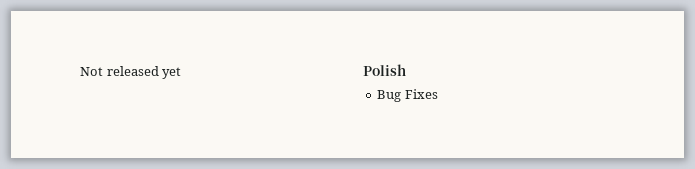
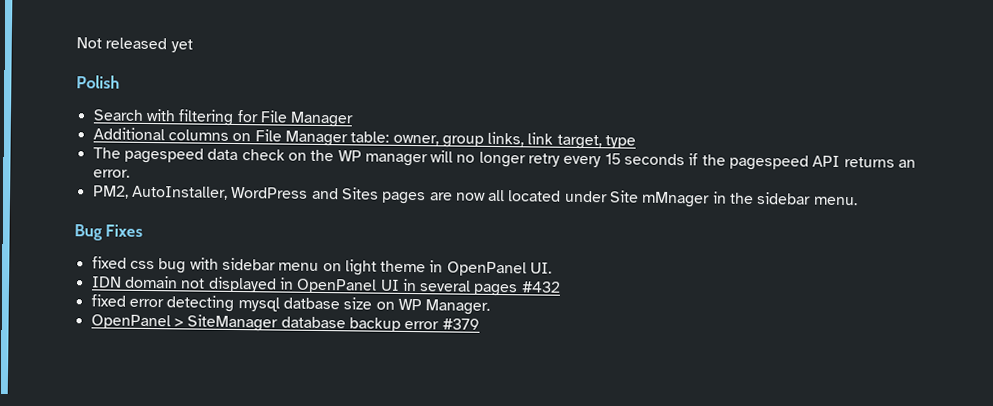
+ Search with filtering for File Manager
+ Additional columns on File Manager table: owner, group links, link target, type
+ The pagespeed data check on the WP manager will no longer retry every 15 seconds if the pagespeed API returns an error.
+ PM2, AutoInstaller, WordPress and Sites pages are now all located under Site mMnager in the sidebar menu.
  Bug Fixes
+ fixed css bug with sidebar menu on light theme in OpenPanel UI.
+ IDN domain not displayed in OpenPanel UI in several pages #432
+ fixed error detecting mysql datbase size on WP Manager.
+ OpenPanel > SiteManager database backup error #379

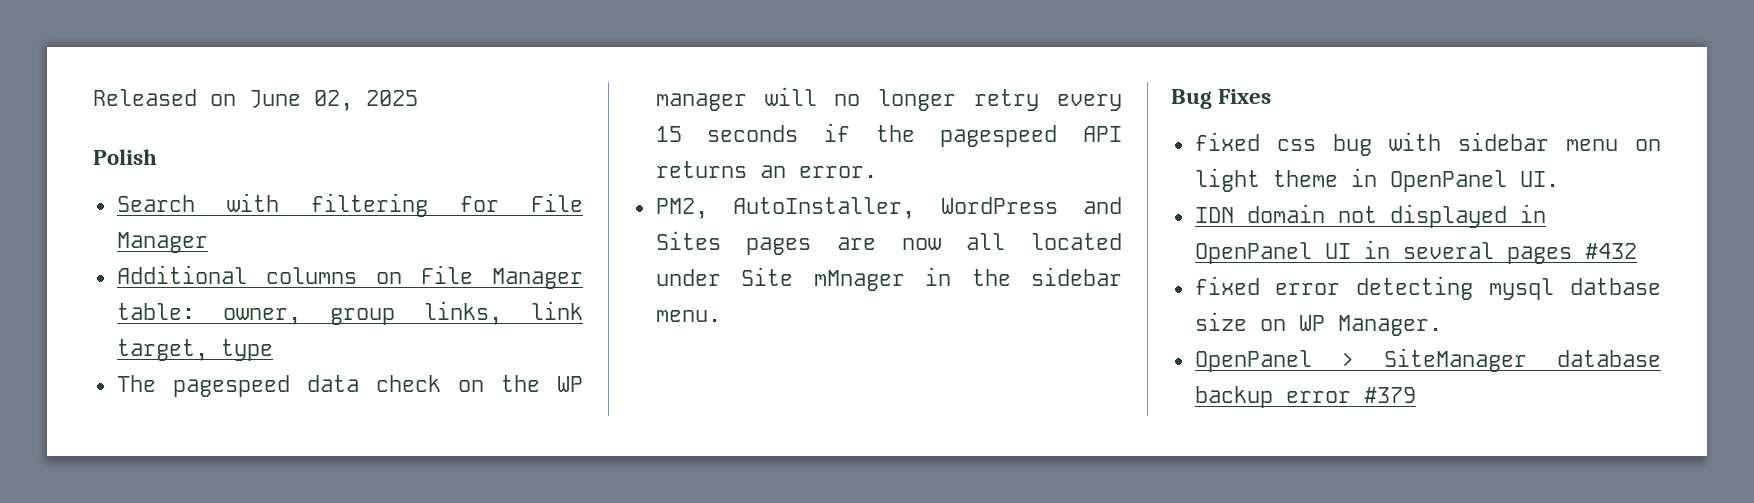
- Not released yet
+ Released on June 02, 2025

